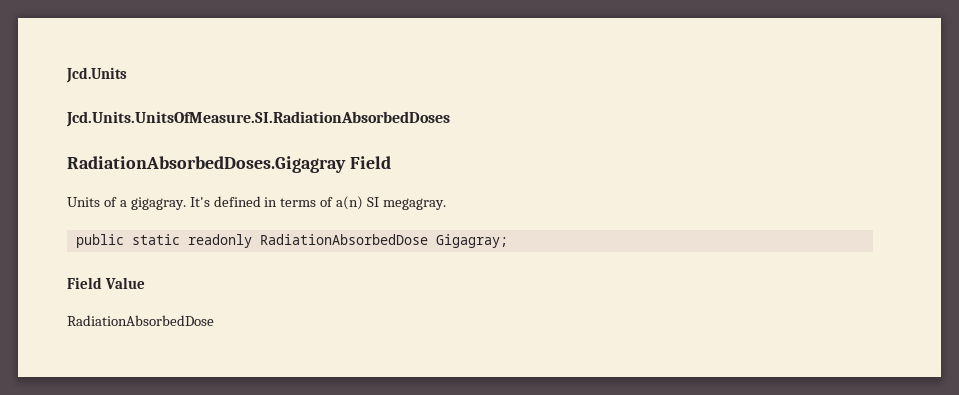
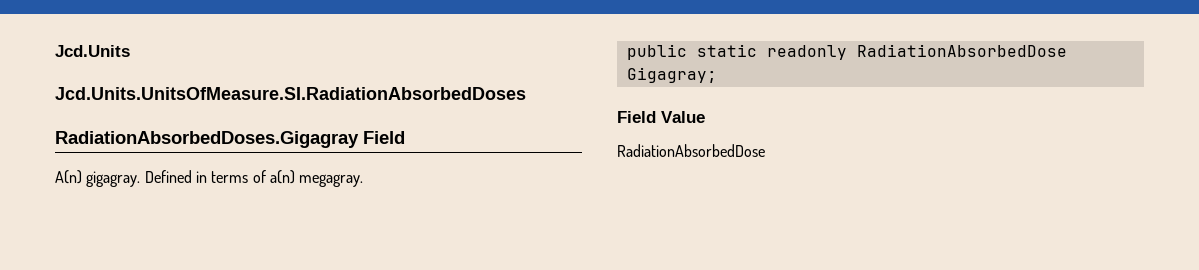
- Units of a gigagray. It's defined in terms of a(n) SI megagray.
+ A(n) gigagray. Defined in terms of a(n) megagray.

